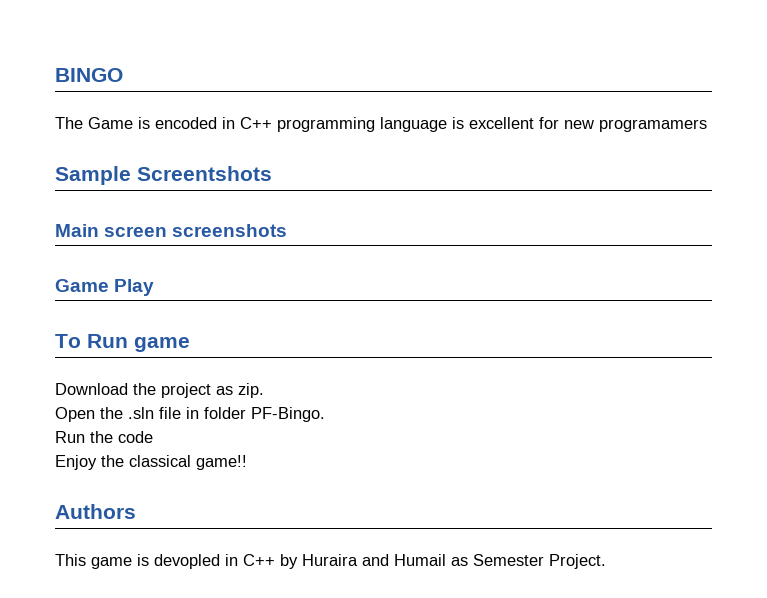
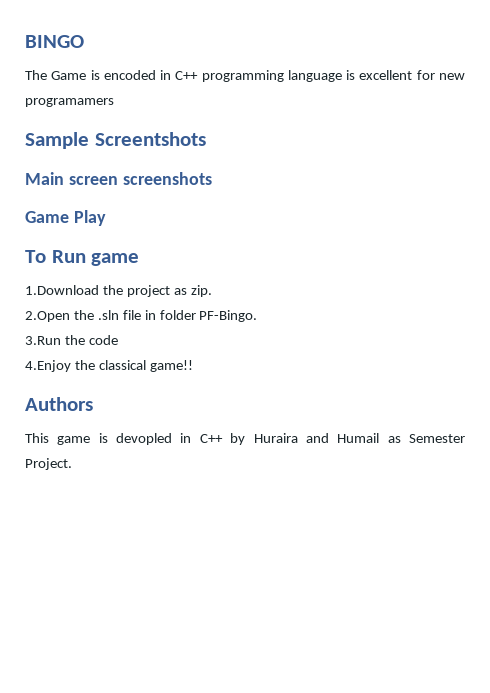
- Download the project as zip.
+ 1.Download the project as zip.
- Open the .sln file in folder PF-Bingo.
+ 2.Open the .sln file in folder PF-Bingo.
- Run the code
+ 3.Run the code
- Enjoy the classical game!!
+ 4.Enjoy the classical game!!

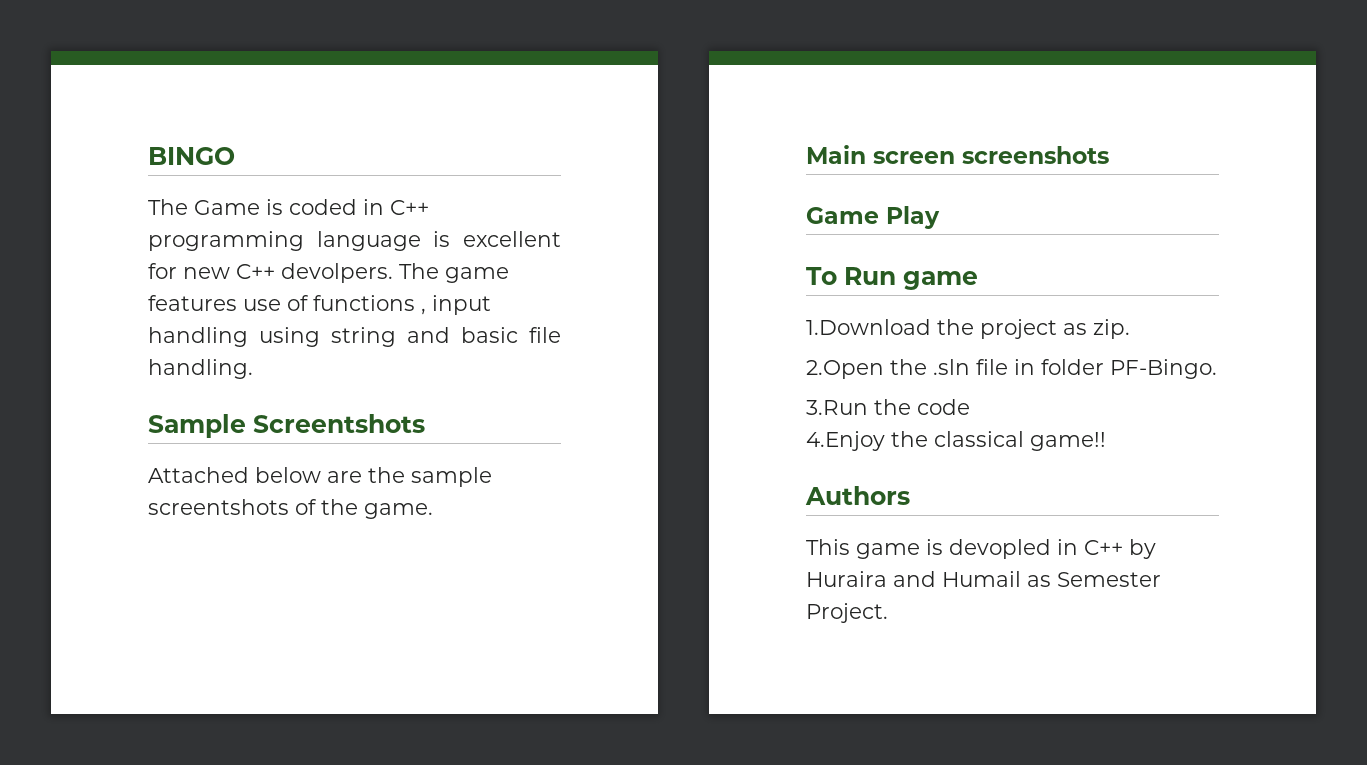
- The Game is encoded in C++ programming language is excellent for new programamers
+ The Game is coded in C++ programming language is excellent for new C++ devolpers. The game features use of functions , input handling using string and basic file handling.
  Sample Screentshots
+ Attached below are the sample screentshots of the game.

